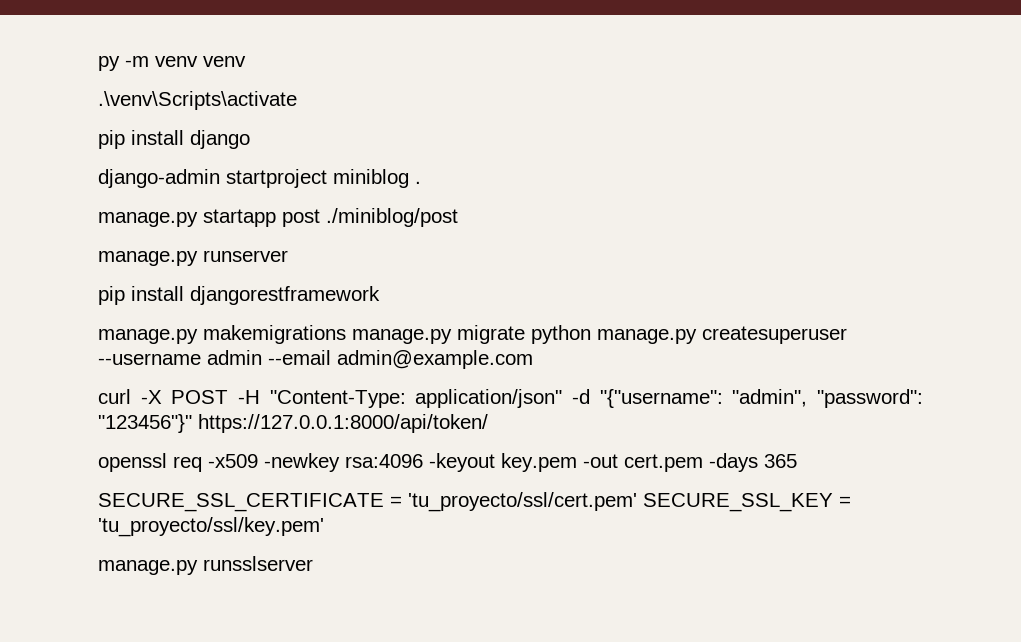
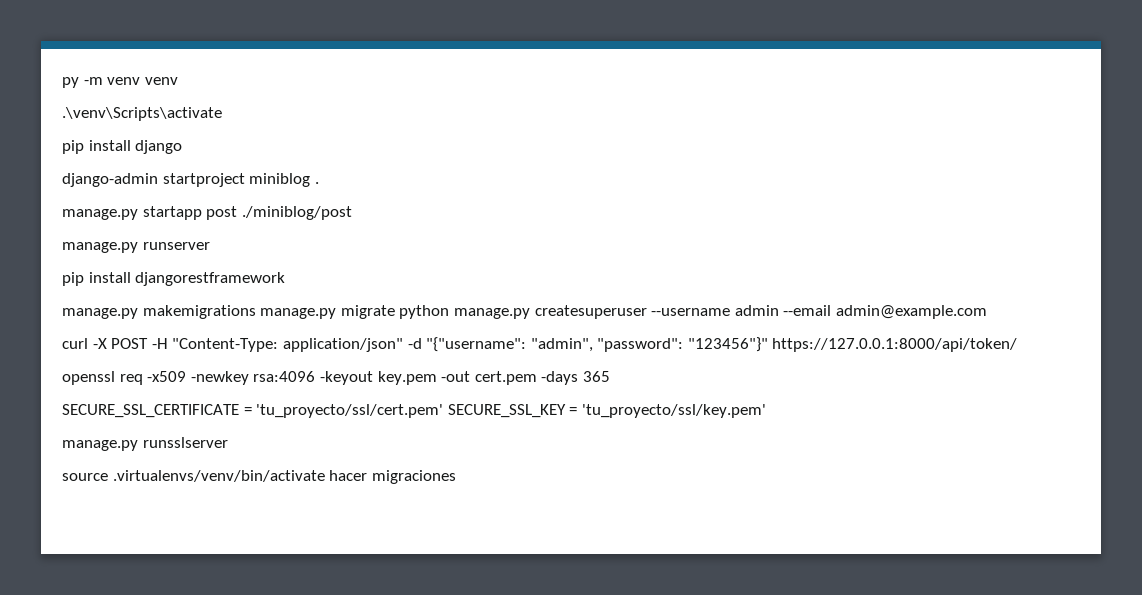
+ source .virtualenvs/venv/bin/activate hacer migraciones

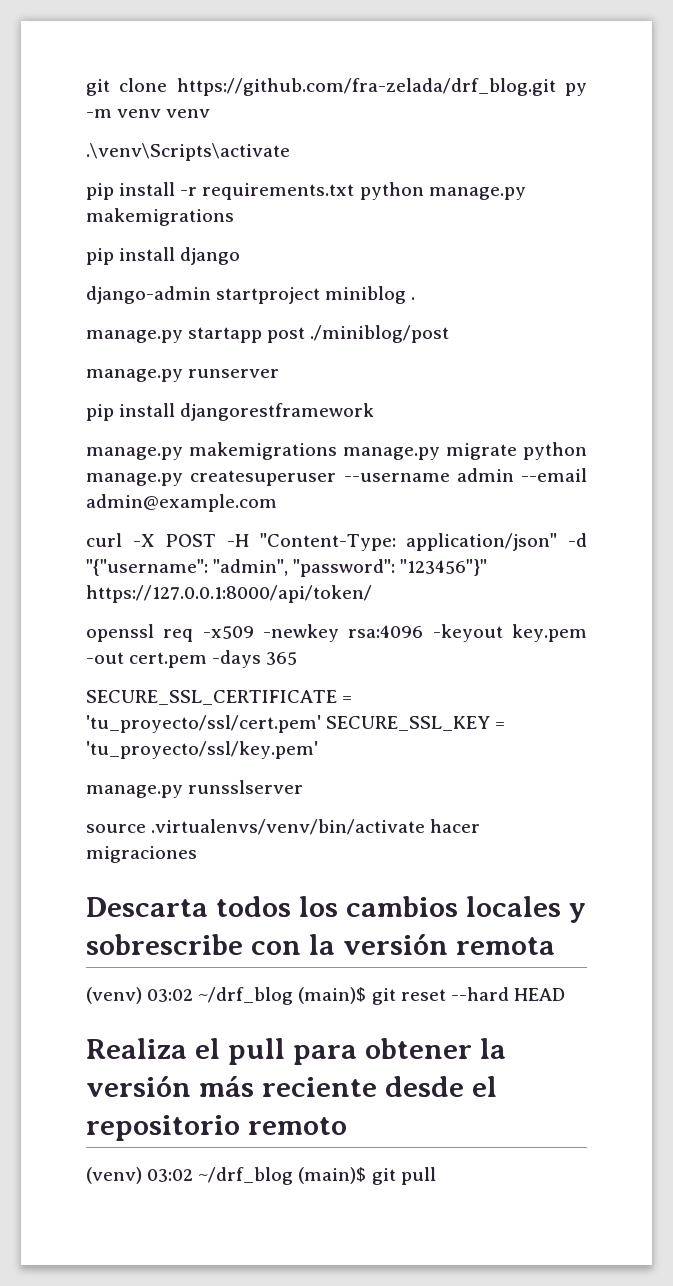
- py -m venv venv
+ git clone https://github.com/fra-zelada/drf_blog.git py -m venv venv
+ pip install -r requirements.txt python manage.py makemigrations
+ Descarta todos los cambios locales y sobrescribe con la versión remota
+ (venv) 03:02 ~/drf_blog (main)$ git reset --hard HEAD
+ Realiza el pull para obtener la versión más reciente desde el repositorio remoto
+ (venv) 03:02 ~/drf_blog (main)$ git pull

